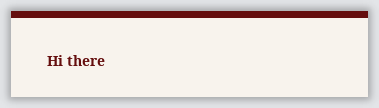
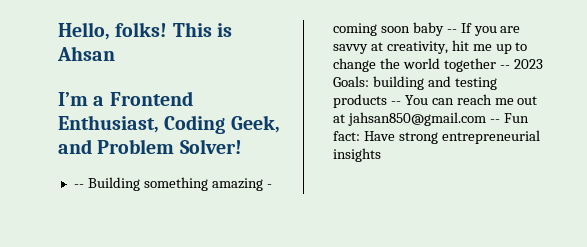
- Hi there
+ Hello, folks! This is Ahsan
+ I’m a Frontend Enthusiast, Coding Geek, and Problem Solver!
+ -- Building something amazing - coming soon baby -- If you are savvy at creativity, hit me up to change the world together -- 2023 Goals: building and testing products -- You can reach me out at jahsan850@gmail.com -- Fun fact: Have strong entrepreneurial insights

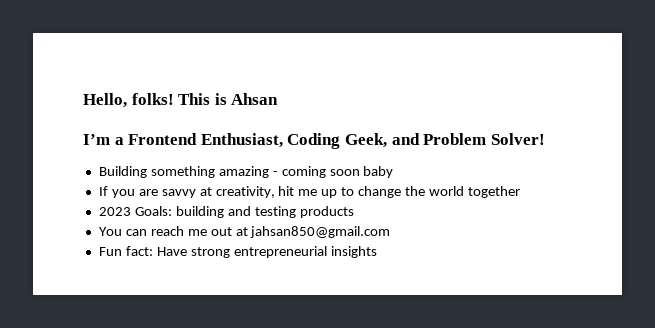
- -- Building something amazing - coming soon baby -- If you are savvy at creativity, hit me up to change the world together -- 2023 Goals: building and testing products -- You can reach me out at jahsan850@gmail.com -- Fun fact: Have strong entrepreneurial insights
+ Building something amazing - coming soon baby
+ If you are savvy at creativity, hit me up to change the world together
+ 2023 Goals: building and testing products
+ You can reach me out at jahsan850@gmail.com
+ Fun fact: Have strong entrepreneurial insights

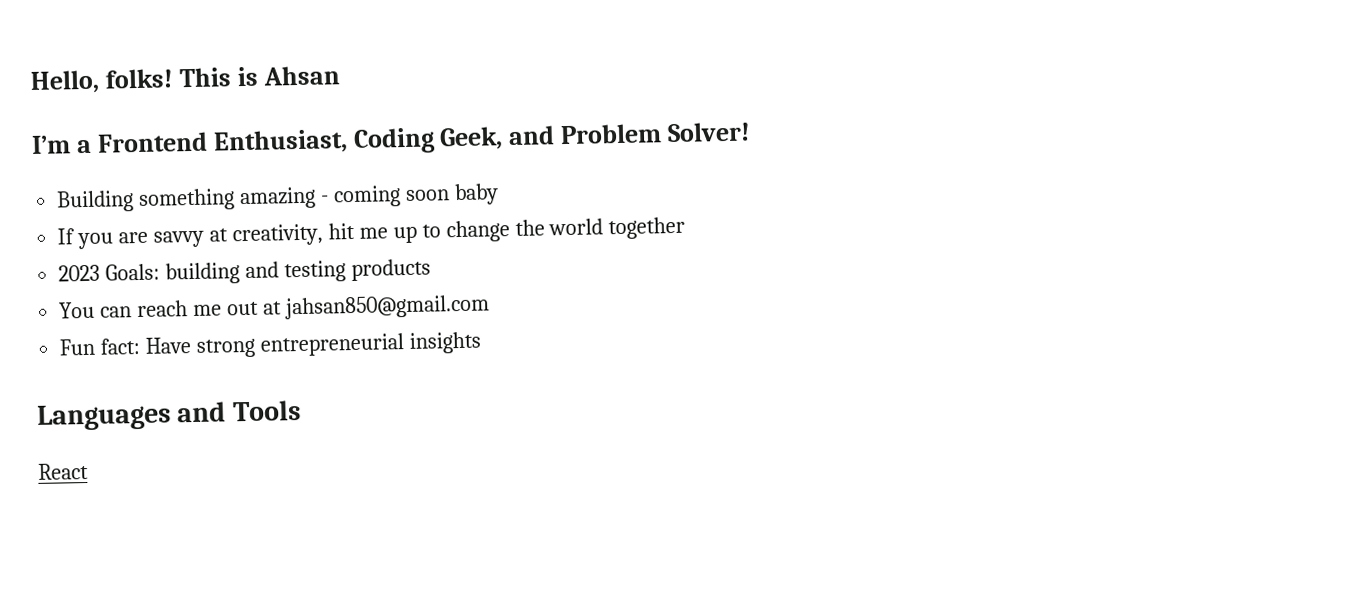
+ Languages and Tools
+ React

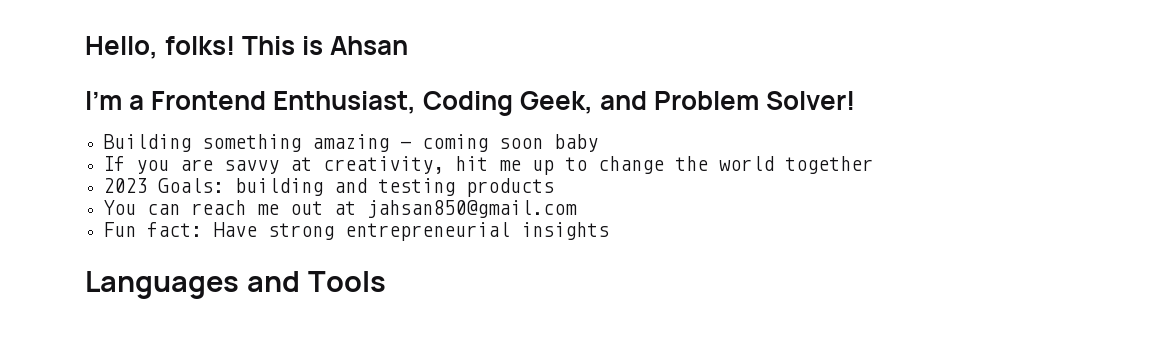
- React

